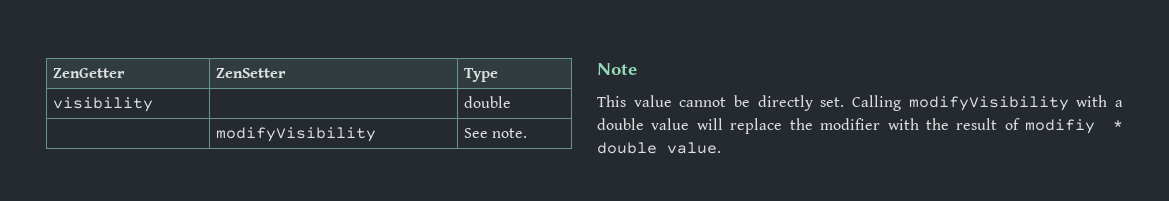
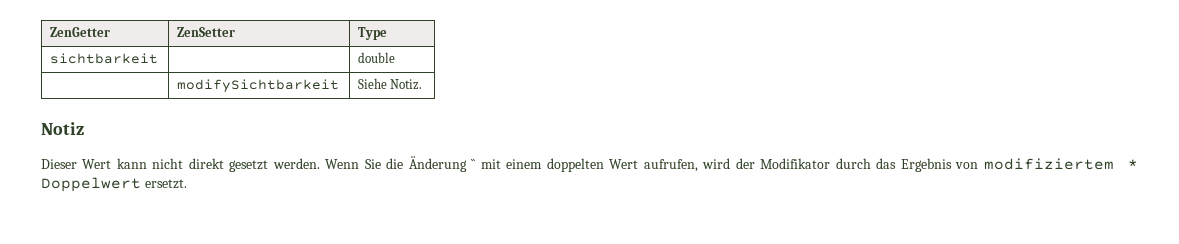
- visibility | | double
+ sichtbarkeit | | double
- | modifyVisibility | See note.
- Note
- This value cannot be directly set. Calling modifyVisibility with a double value will replace the modifier with the result of modifiy * double value.
+ | modifySichtbarkeit | Siehe Notiz.
+ Notiz
+ Dieser Wert kann nicht direkt gesetzt werden. Wenn Sie die Änderung `` mit einem doppelten Wert aufrufen, wird der Modifikator durch das Ergebnis von modifiziertem * Doppelwert ersetzt.

